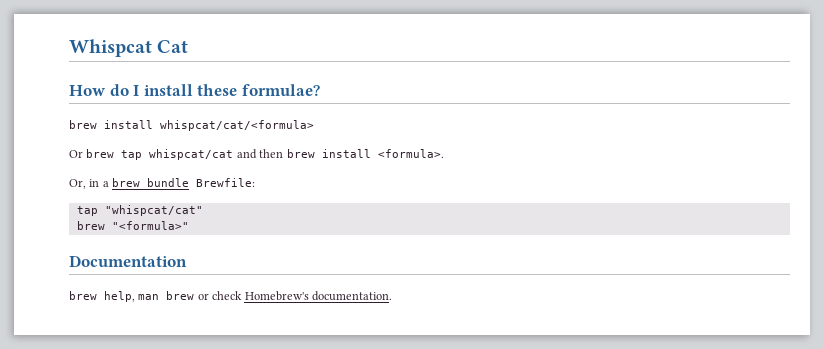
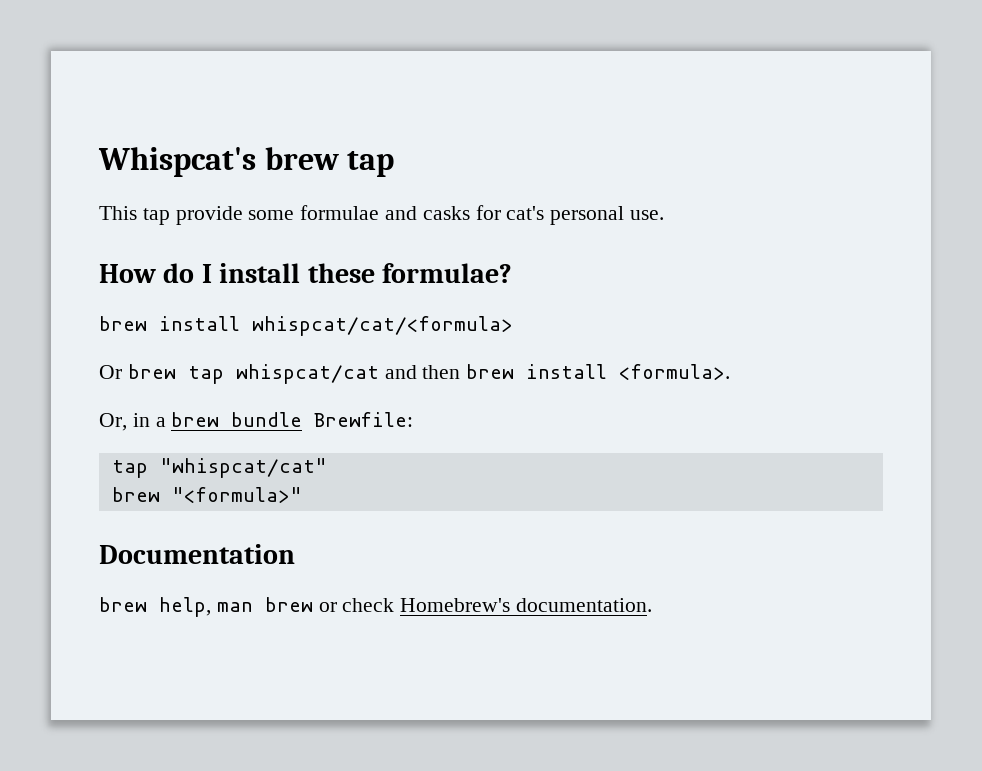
- Whispcat Cat
+ Whispcat's brew tap
+ This tap provide some formulae and casks for cat's personal use.

